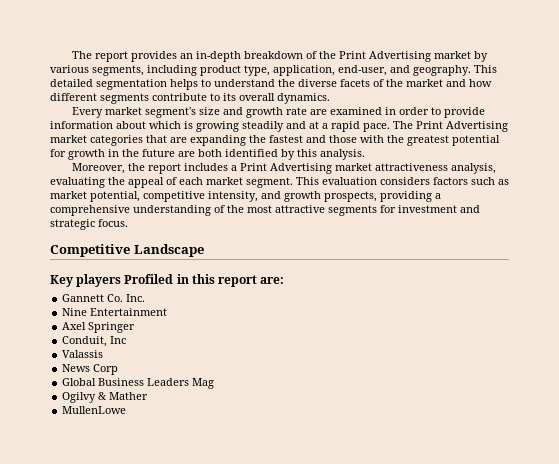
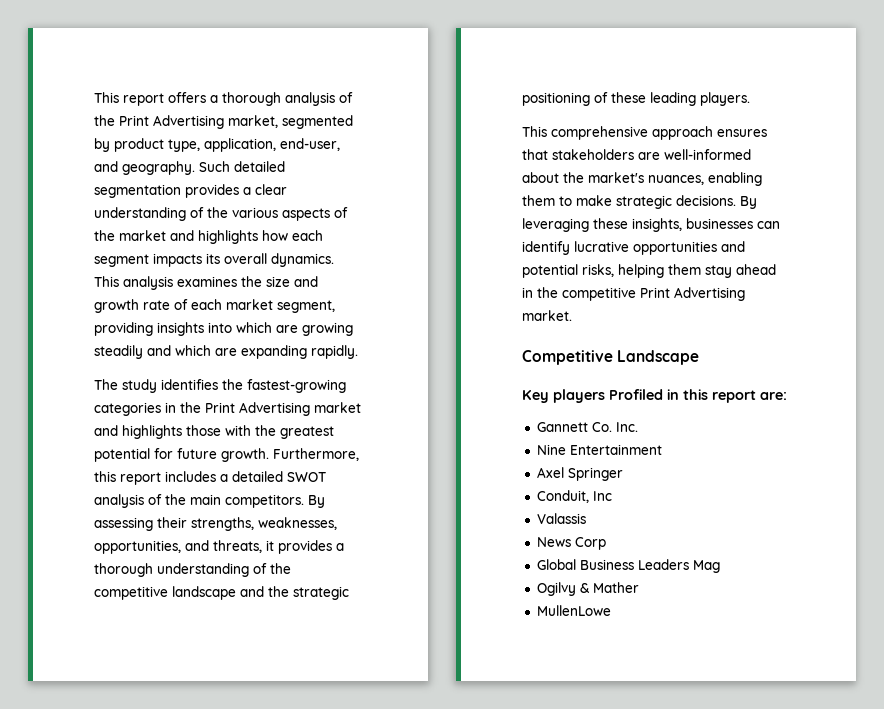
- The report provides an in-depth breakdown of the Print Advertising market by various segments, including product type, application, end-user, and geography.
+ This report offers a thorough analysis of the Print Advertising market, segmented by product type, application, end-user, and geography.
- This detailed segmentation helps to understand the diverse facets of the market and how different segments contribute to its overall dynamics.
- Every market segment's size and growth rate are examined in order to provide information about which is growing steadily and at a rapid pace. The Print Advertising market categories that are expanding the fastest and those with the greatest potential for growth in the future are both identified by this analysis.
- Moreover, the report includes a Print Advertising market attractiveness analysis, evaluating the appeal of each market segment. This evaluation considers factors such as market potential, competitive intensity, and growth prospects, providing a comprehensive understanding of the most attractive segments for investment and strategic focus.
+ Such detailed segmentation provides a clear understanding of the various aspects of the market and highlights how each segment impacts its overall dynamics. This analysis examines the size and growth rate of each market segment, providing insights into which are growing steadily and which are expanding rapidly.
+ The study identifies the fastest-growing categories in the Print Advertising market and highlights those with the greatest potential for future growth. Furthermore, this report includes a detailed SWOT analysis of the main competitors. By assessing their strengths, weaknesses, opportunities, and threats, it provides a thorough understanding of the competitive landscape and the strategic positioning of these leading players.
+ This comprehensive approach ensures that stakeholders are well-informed about the market's nuances, enabling them to make strategic decisions. By leveraging these insights, businesses can identify lucrative opportunities and potential risks, helping them stay ahead in the competitive Print Advertising market.

